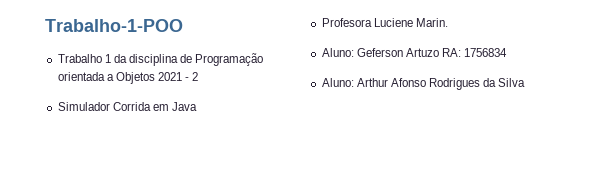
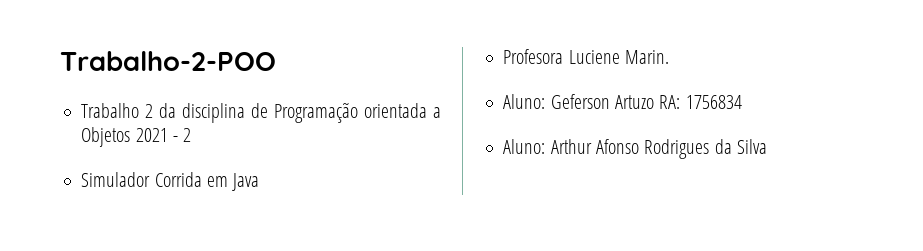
- Trabalho-1-POO
+ Trabalho-2-POO
- Trabalho 1 da disciplina de Programação orientada a Objetos 2021 - 2
+ Trabalho 2 da disciplina de Programação orientada a Objetos 2021 - 2

